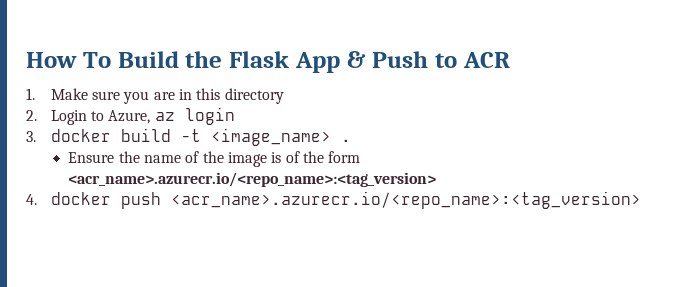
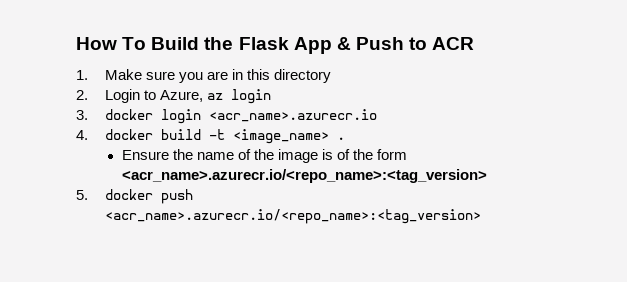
- 3. docker build -t <image_name> .
+ 3. docker login <acr_name>.azurecr.io
+ 4. docker build -t <image_name> .
- 4. docker push <acr_name>.azurecr.io/<repo_name>:<tag_version>
+ 5. docker push <acr_name>.azurecr.io/<repo_name>:<tag_version>

